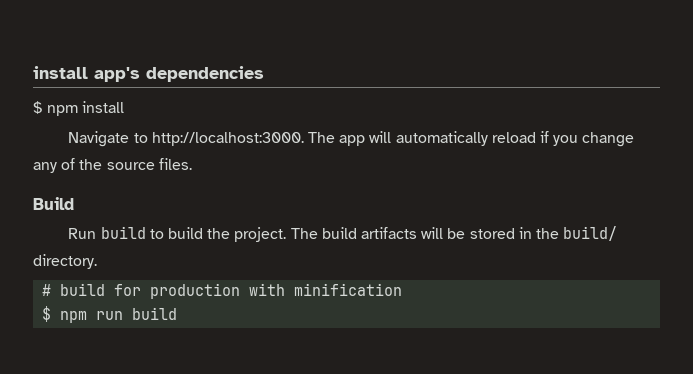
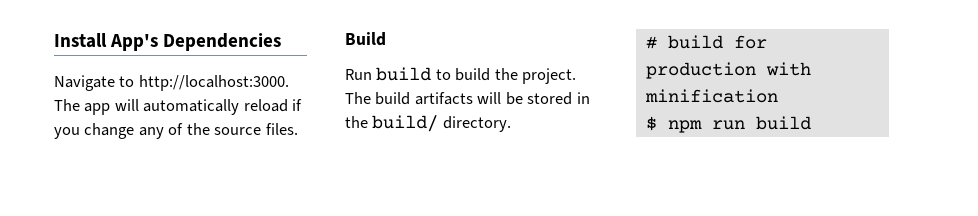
- install app's dependencies
- $ npm install
+ Install App's Dependencies

